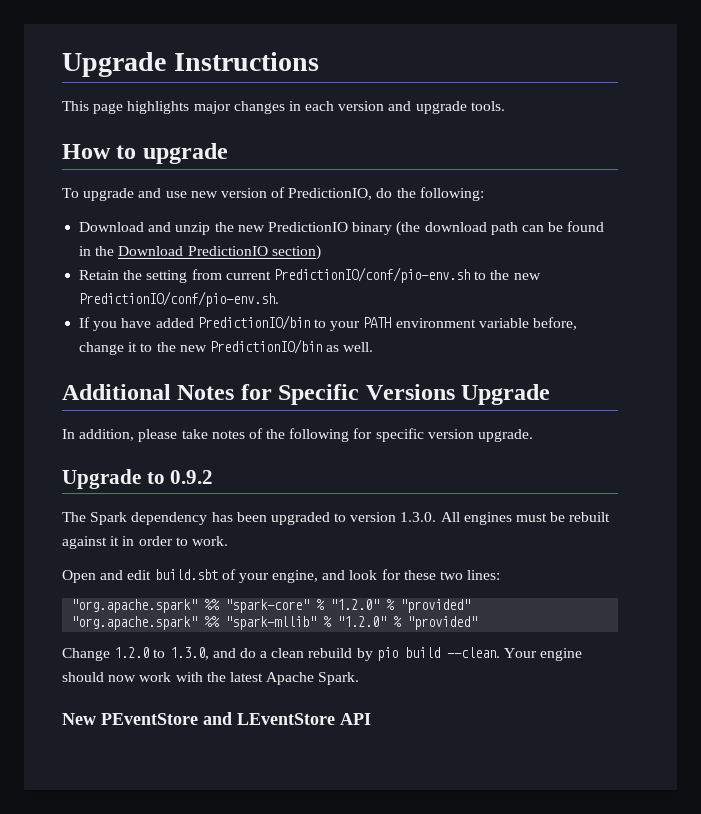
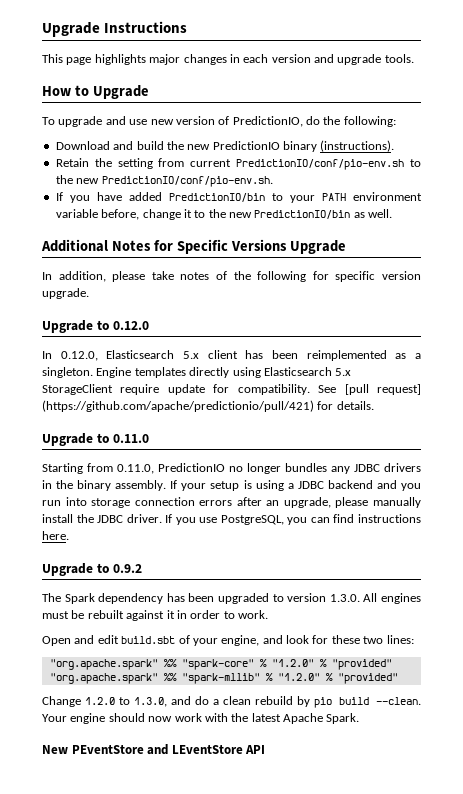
- How to upgrade
+ How to Upgrade
- Download and unzip the new PredictionIO binary (the download path can be found in the Download PredictionIO section)
+ Download and build the new PredictionIO binary (instructions).
+ Upgrade to 0.12.0
+ In 0.12.0, Elasticsearch 5.x client has been reimplemented as a singleton. Engine templates directly using Elasticsearch 5.x StorageClient require update for compatibility. See [pull request] (https://github.com/apache/predictionio/pull/421) for details.
+ Upgrade to 0.11.0
+ Starting from 0.11.0, PredictionIO no longer bundles any JDBC drivers in the binary assembly. If your setup is using a JDBC backend and you run into storage connection errors after an upgrade, please manually install the JDBC driver. If you use PostgreSQL, you can find instructions here.

